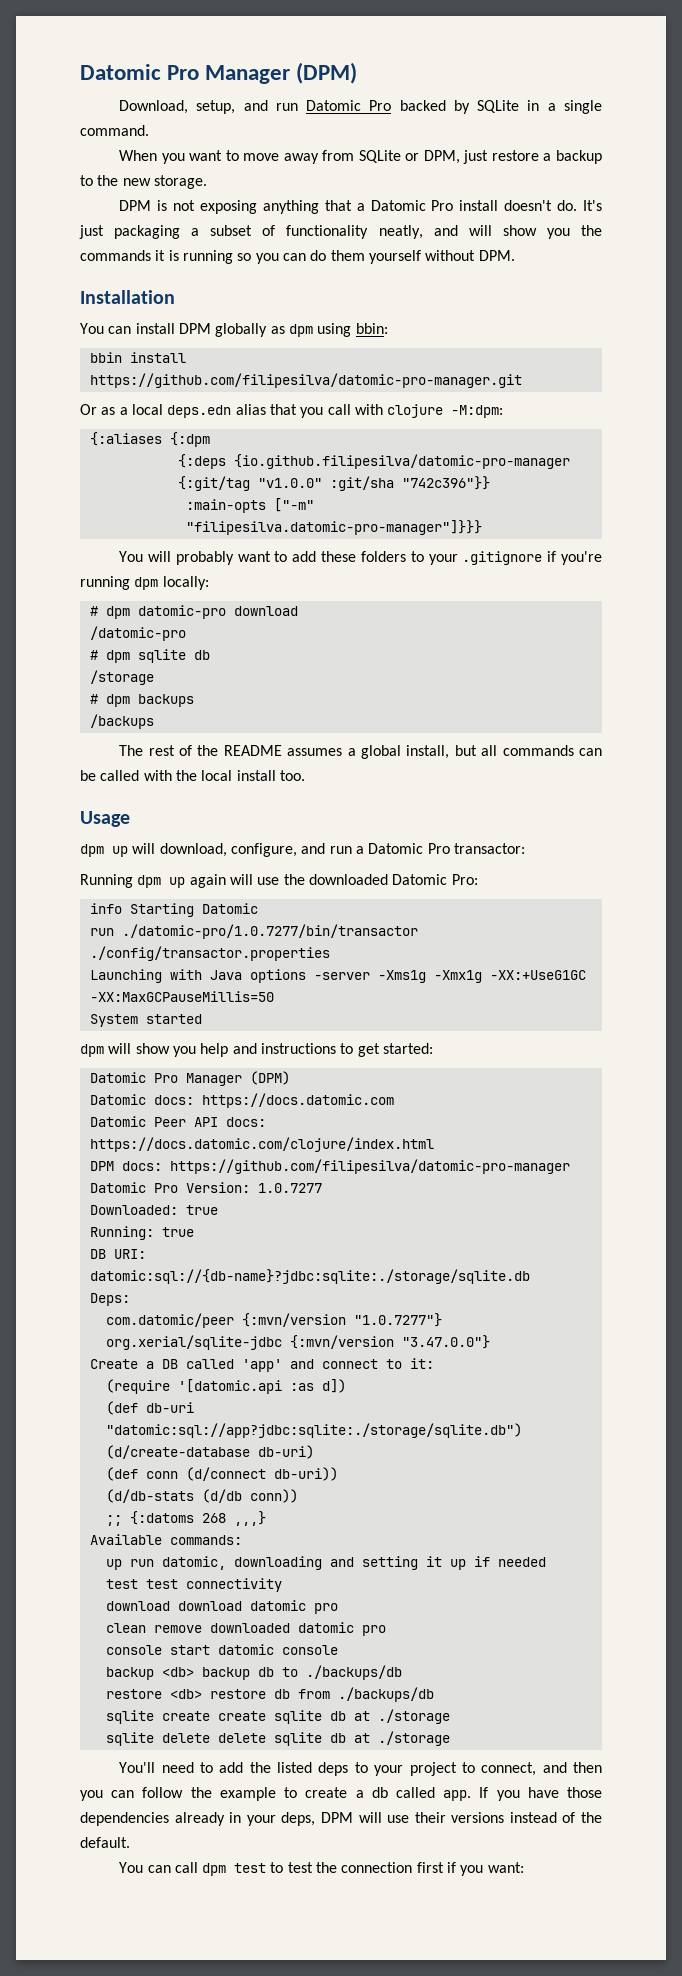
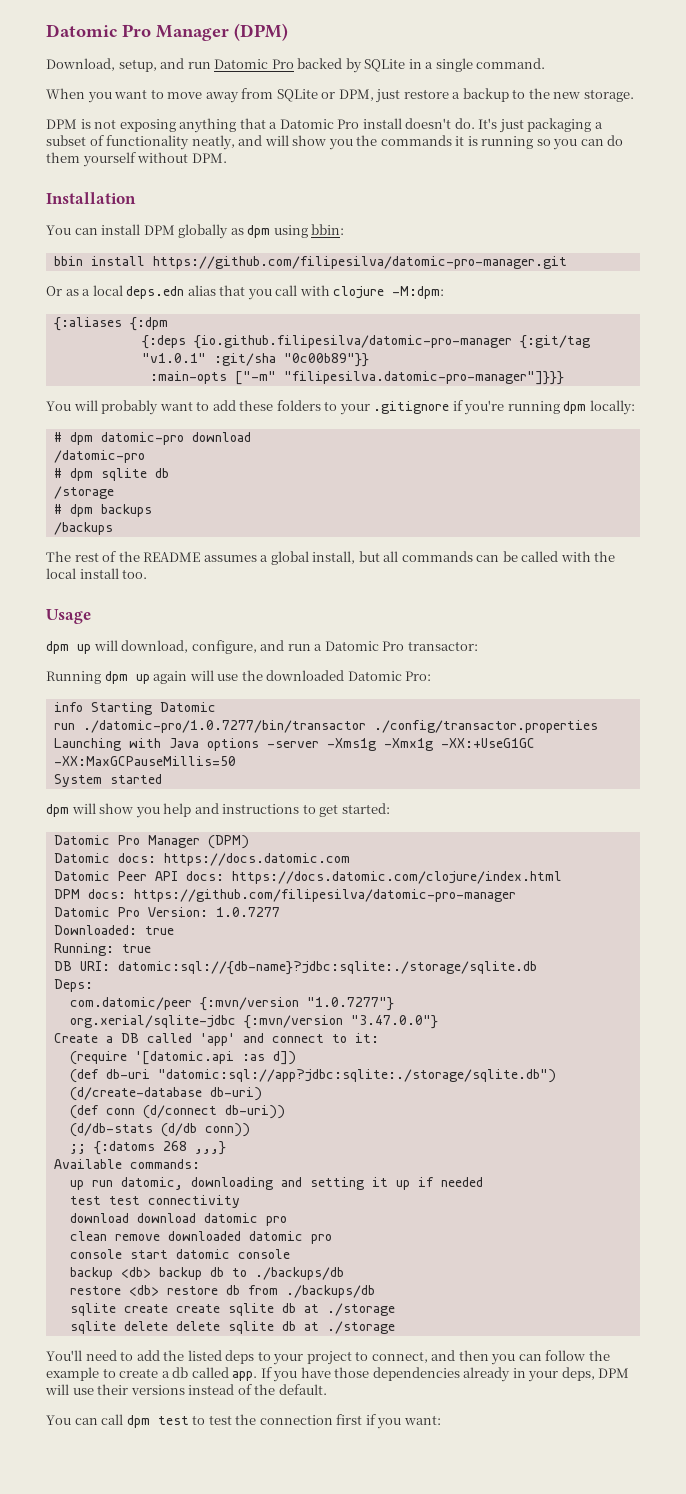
- {:deps {io.github.filipesilva/datomic-pro-manager {:git/tag "v1.0.0" :git/sha "742c396"}}
+ {:deps {io.github.filipesilva/datomic-pro-manager {:git/tag "v1.0.1" :git/sha "0c00b89"}}

